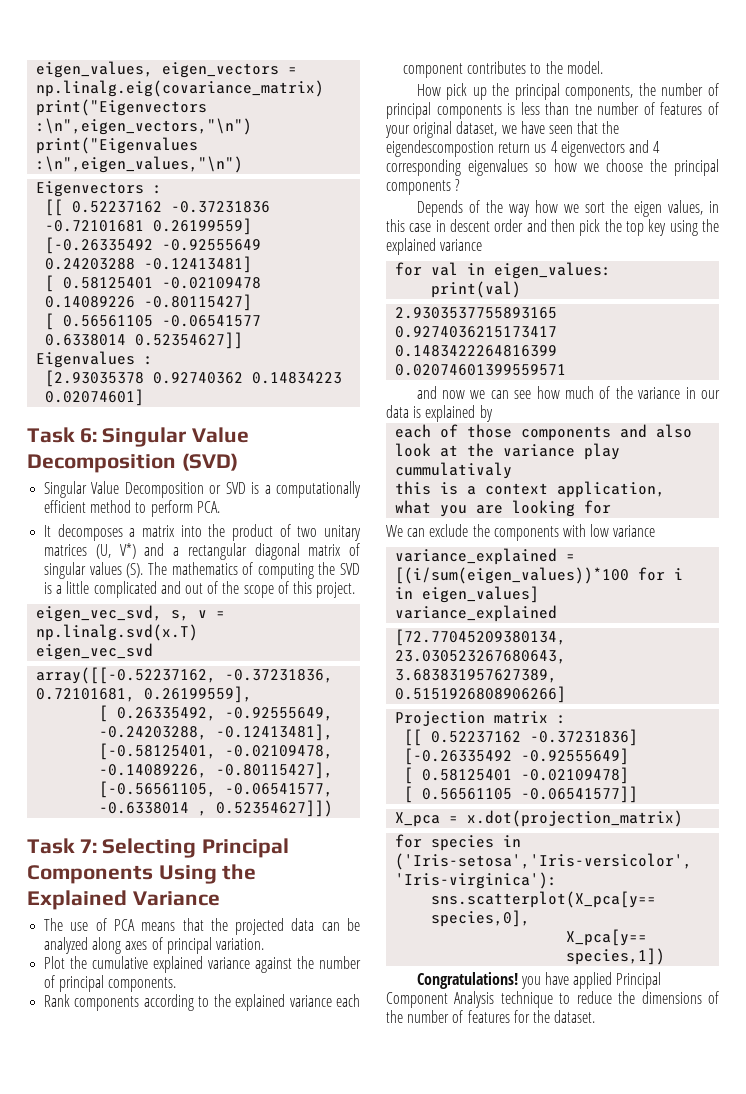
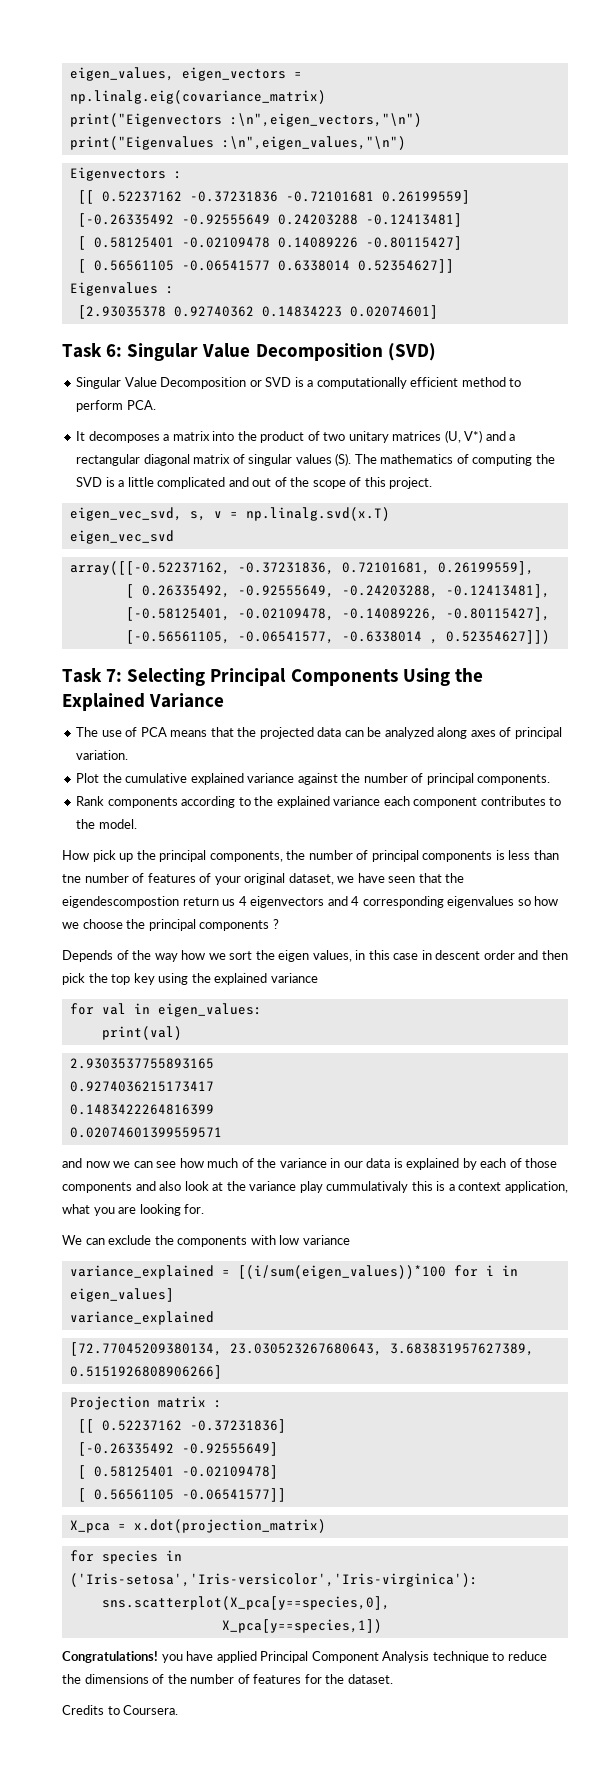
- and now we can see how much of the variance in our data is explained by
- each of those components and also look at the variance play cummulativaly
- this is a context application, what you are looking for
+ and now we can see how much of the variance in our data is explained by each of those components and also look at the variance play cummulativaly this is a context application, what you are looking for.
+ Credits to Coursera.

